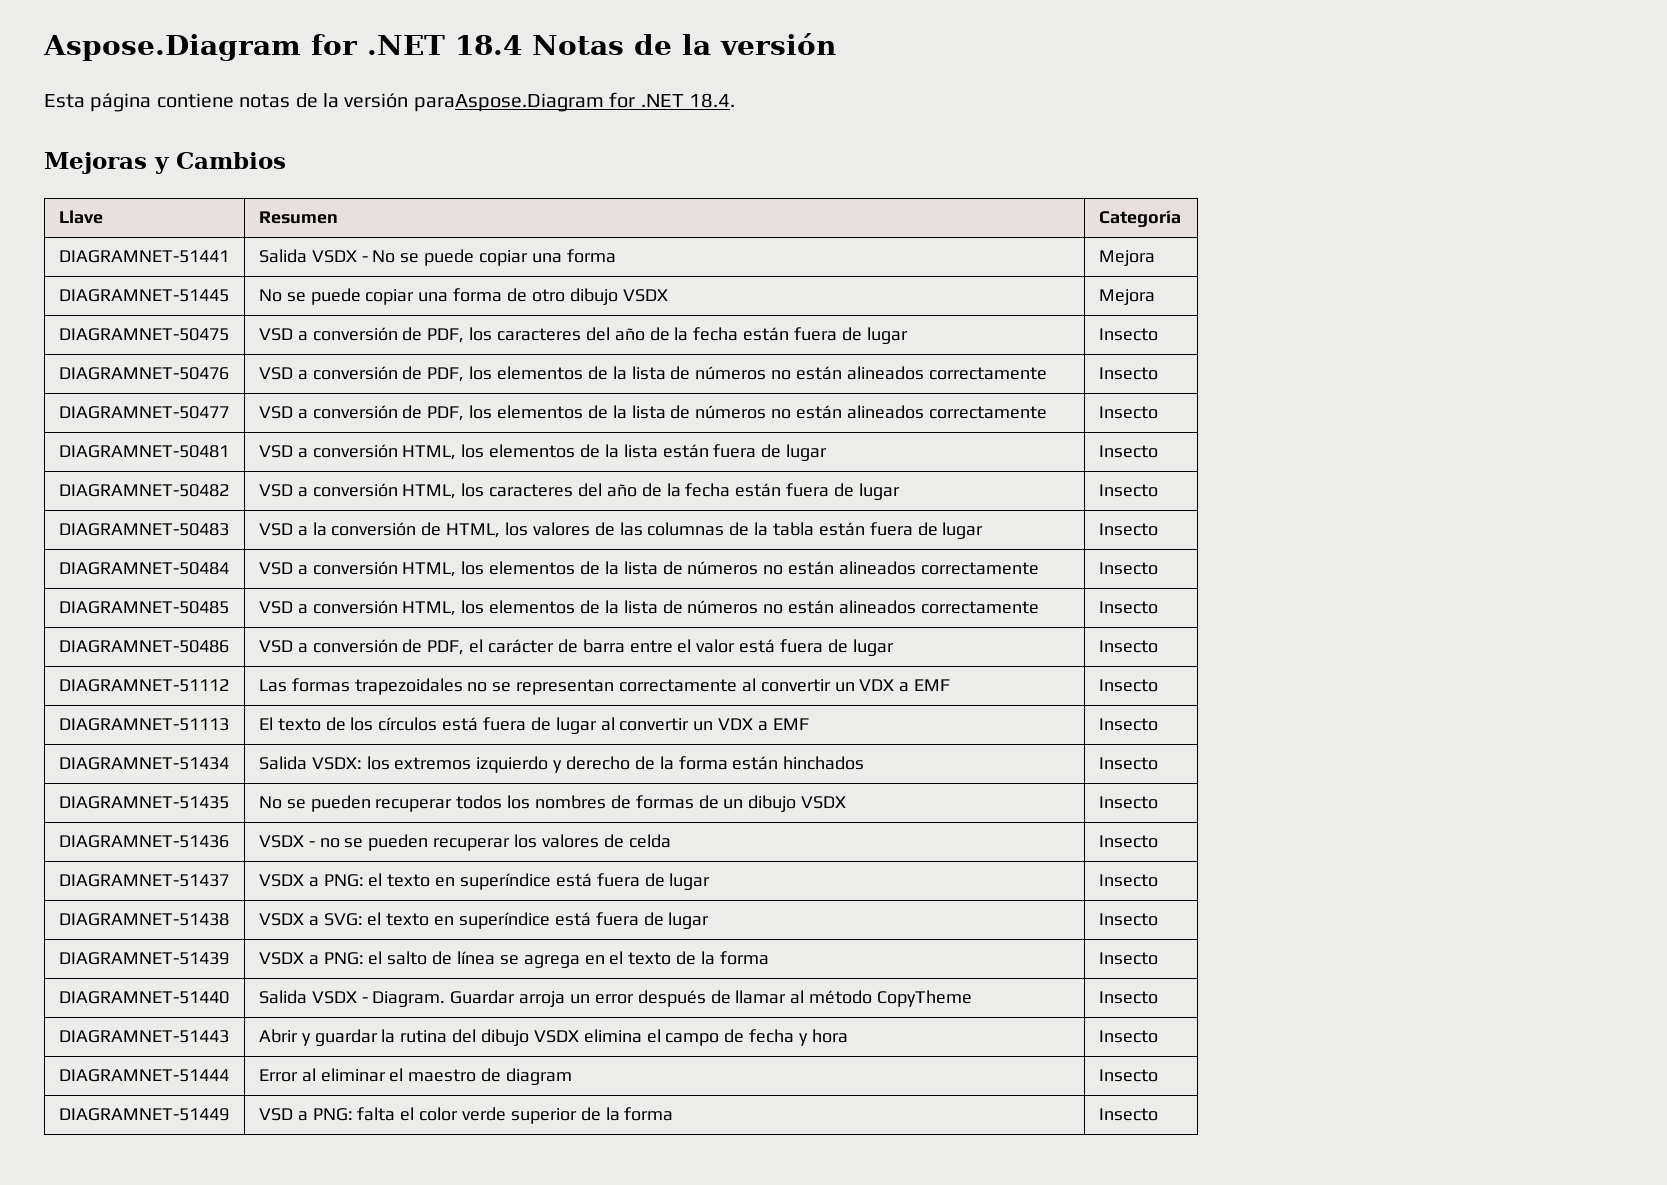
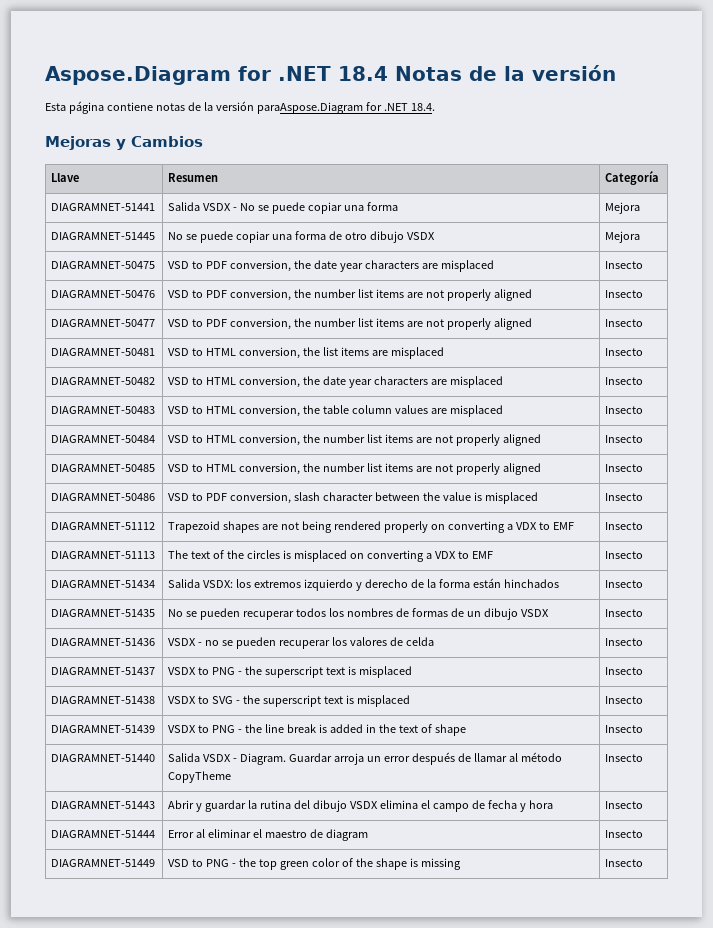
- DIAGRAMNET-50475 | VSD a conversión de PDF, los caracteres del año de la fecha están fuera de lugar | Insecto
- DIAGRAMNET-50476 | VSD a conversión de PDF, los elementos de la lista de números no están alineados correctamente | Insecto
- DIAGRAMNET-50477 | VSD a conversión de PDF, los elementos de la lista de números no están alineados correctamente | Insecto
- DIAGRAMNET-50481 | VSD a conversión HTML, los elementos de la lista están fuera de lugar | Insecto
- DIAGRAMNET-50482 | VSD a conversión HTML, los caracteres del año de la fecha están fuera de lugar | Insecto
- DIAGRAMNET-50483 | VSD a la conversión de HTML, los valores de las columnas de la tabla están fuera de lugar | Insecto
- DIAGRAMNET-50484 | VSD a conversión HTML, los elementos de la lista de números no están alineados correctamente | Insecto
- DIAGRAMNET-50485 | VSD a conversión HTML, los elementos de la lista de números no están alineados correctamente | Insecto
- DIAGRAMNET-50486 | VSD a conversión de PDF, el carácter de barra entre el valor está fuera de lugar | Insecto
- DIAGRAMNET-51112 | Las formas trapezoidales no se representan correctamente al convertir un VDX a EMF | Insecto
- DIAGRAMNET-51113 | El texto de los círculos está fuera de lugar al convertir un VDX a EMF | Insecto
+ DIAGRAMNET-50475 | VSD to PDF conversion, the date year characters are misplaced | Insecto
+ DIAGRAMNET-50476 | VSD to PDF conversion, the number list items are not properly aligned | Insecto
+ DIAGRAMNET-50477 | VSD to PDF conversion, the number list items are not properly aligned | Insecto
+ DIAGRAMNET-50481 | VSD to HTML conversion, the list items are misplaced | Insecto
+ DIAGRAMNET-50482 | VSD to HTML conversion, the date year characters are misplaced | Insecto
+ DIAGRAMNET-50483 | VSD to HTML conversion, the table column values are misplaced | Insecto
+ DIAGRAMNET-50484 | VSD to HTML conversion, the number list items are not properly aligned | Insecto
+ DIAGRAMNET-50485 | VSD to HTML conversion, the number list items are not properly aligned | Insecto
+ DIAGRAMNET-50486 | VSD to PDF conversion, slash character between the value is misplaced | Insecto
+ DIAGRAMNET-51112 | Trapezoid shapes are not being rendered properly on converting a VDX to EMF | Insecto
+ DIAGRAMNET-51113 | The text of the circles is misplaced on converting a VDX to EMF | Insecto
- DIAGRAMNET-51437 | VSDX a PNG: el texto en superíndice está fuera de lugar | Insecto
- DIAGRAMNET-51438 | VSDX a SVG: el texto en superíndice está fuera de lugar | Insecto
- DIAGRAMNET-51439 | VSDX a PNG: el salto de línea se agrega en el texto de la forma | Insecto
+ DIAGRAMNET-51437 | VSDX to PNG - the superscript text is misplaced | Insecto
+ DIAGRAMNET-51438 | VSDX to SVG - the superscript text is misplaced | Insecto
+ DIAGRAMNET-51439 | VSDX to PNG - the line break is added in the text of shape | Insecto
- DIAGRAMNET-51449 | VSD a PNG: falta el color verde superior de la forma | Insecto
+ DIAGRAMNET-51449 | VSD to PNG - the top green color of the shape is missing | Insecto

